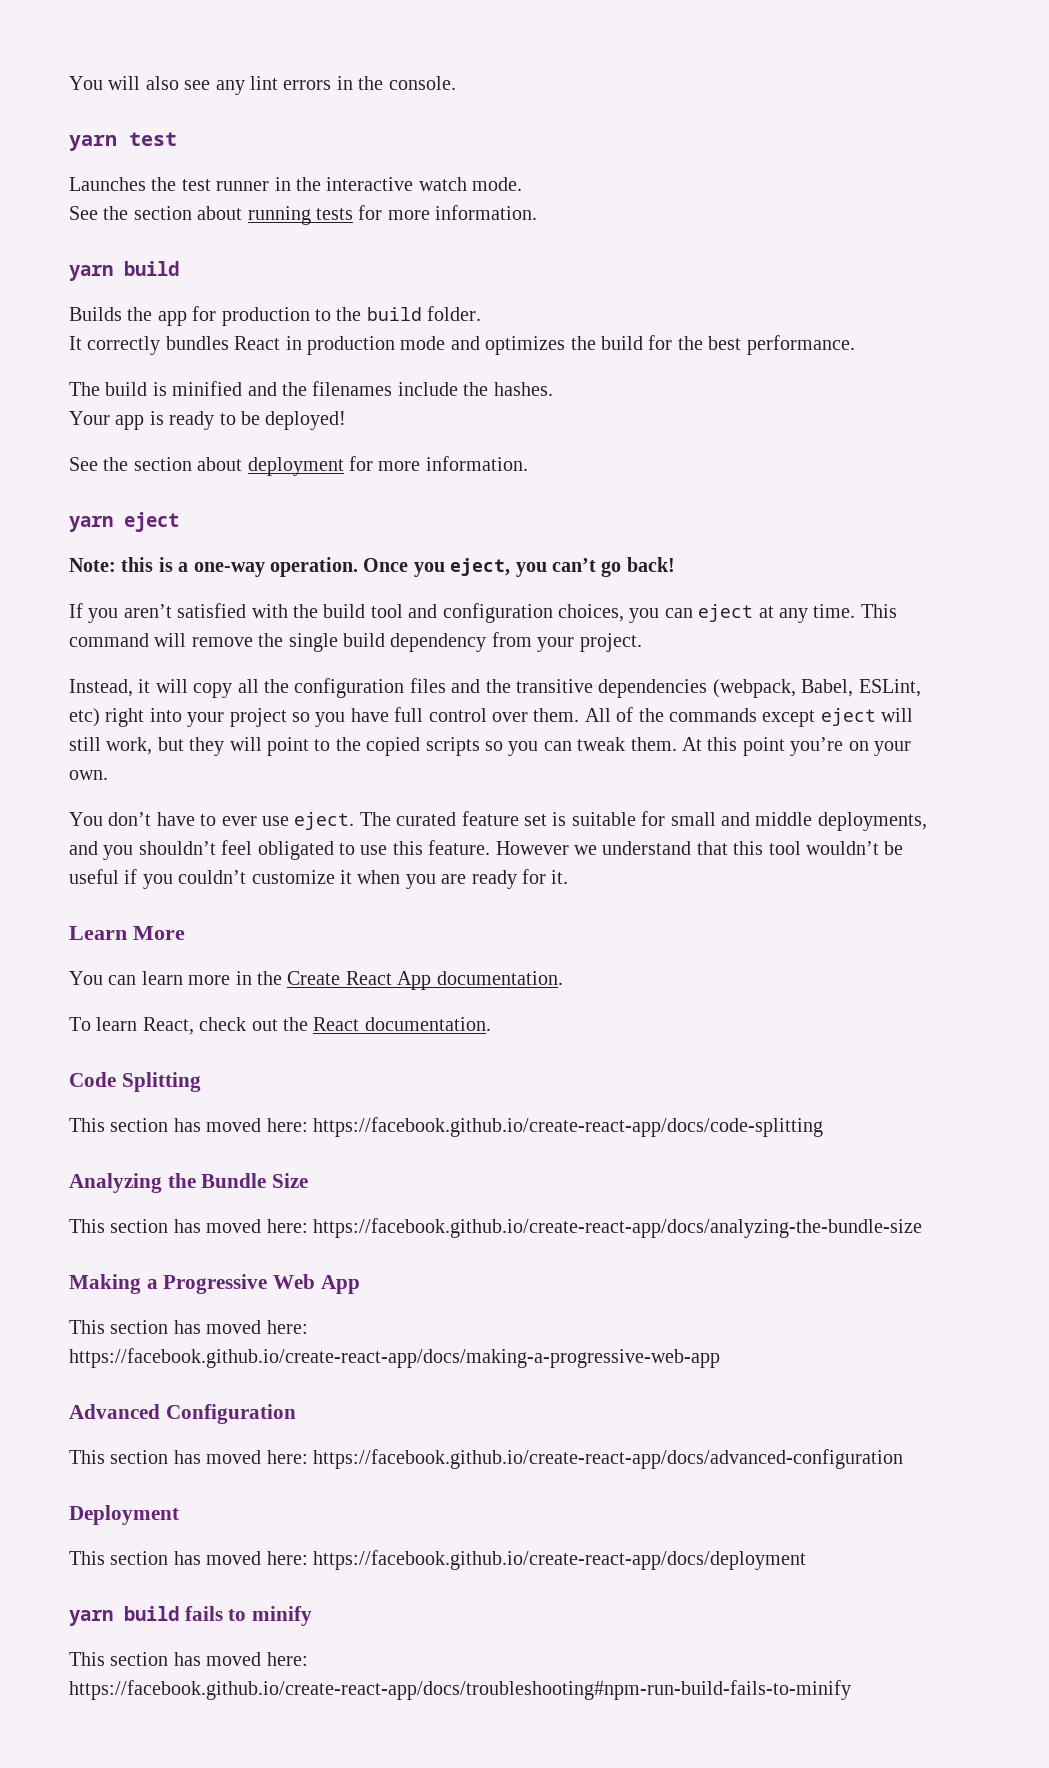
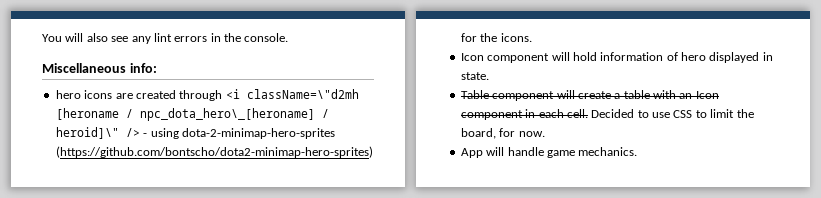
- yarn test
- Launches the test runner in the interactive watch mode.
- See the section about running tests for more information.
- yarn build
- Builds the app for production to the build folder.
- It correctly bundles React in production mode and optimizes the build for the best performance.
- The build is minified and the filenames include the hashes.
- Your app is ready to be deployed!
- See the section about deployment for more information.
- yarn eject
- Note: this is a one-way operation. Once you eject, you can’t go back!
- If you aren’t satisfied with the build tool and configuration choices, you can eject at any time. This command will remove the single build dependency from your project.
- Instead, it will copy all the configuration files and the transitive dependencies (webpack, Babel, ESLint, etc) right into your project so you have full control over them. All of the commands except eject will still work, but they will point to the copied scripts so you can tweak them. At this point you’re on your own.
- You don’t have to ever use eject. The curated feature set is suitable for small and middle deployments, and you shouldn’t feel obligated to use this feature. However we understand that this tool wouldn’t be useful if you couldn’t customize it when you are ready for it.
- Learn More
- You can learn more in the Create React App documentation.
- To learn React, check out the React documentation.
- Code Splitting
- This section has moved here: https://facebook.github.io/create-react-app/docs/code-splitting
- Analyzing the Bundle Size
- This section has moved here: https://facebook.github.io/create-react-app/docs/analyzing-the-bundle-size
- Making a Progressive Web App
- This section has moved here: https://facebook.github.io/create-react-app/docs/making-a-progressive-web-app
- Advanced Configuration
- This section has moved here: https://facebook.github.io/create-react-app/docs/advanced-configuration
- Deployment
- This section has moved here: https://facebook.github.io/create-react-app/docs/deployment
- yarn build fails to minify
- This section has moved here: https://facebook.github.io/create-react-app/docs/troubleshooting#npm-run-build-fails-to-minify
+ Miscellaneous info:
+ hero icons are created through <i className=\"d2mh [heroname / npc_dota_hero\_[heroname] / heroid]\" /> - using dota-2-minimap-hero-sprites (https://github.com/bontscho/dota2-minimap-hero-sprites) for the icons.
+ Icon component will hold information of hero displayed in state.
+ Table component will create a table with an Icon component in each cell. Decided to use CSS to limit the board, for now.
+ App will handle game mechanics.

